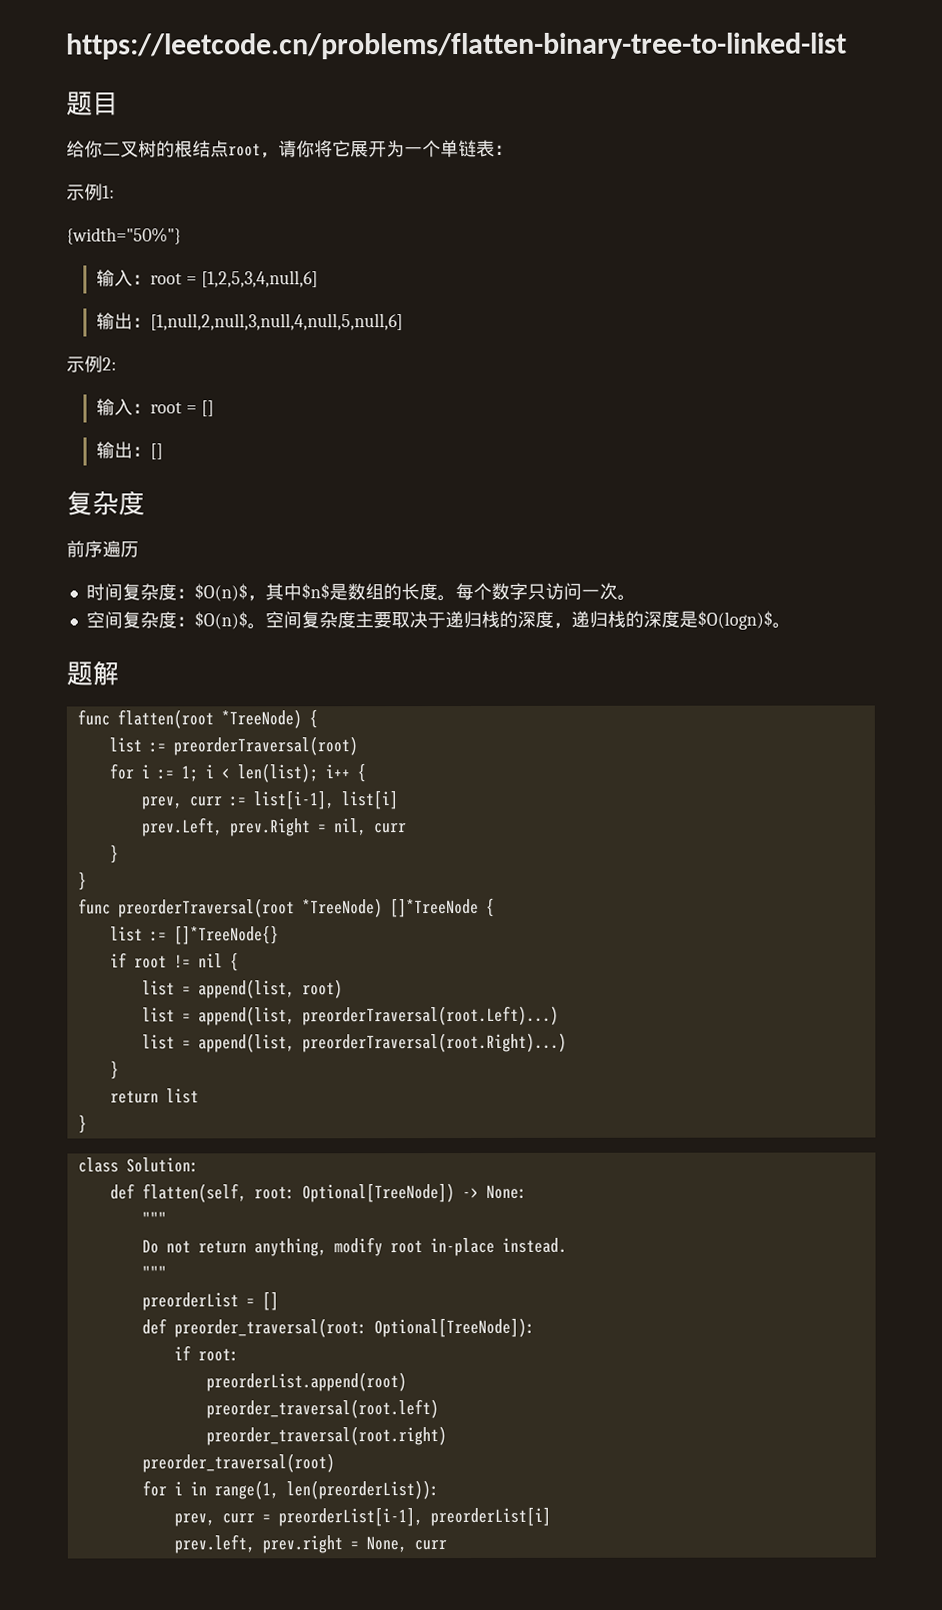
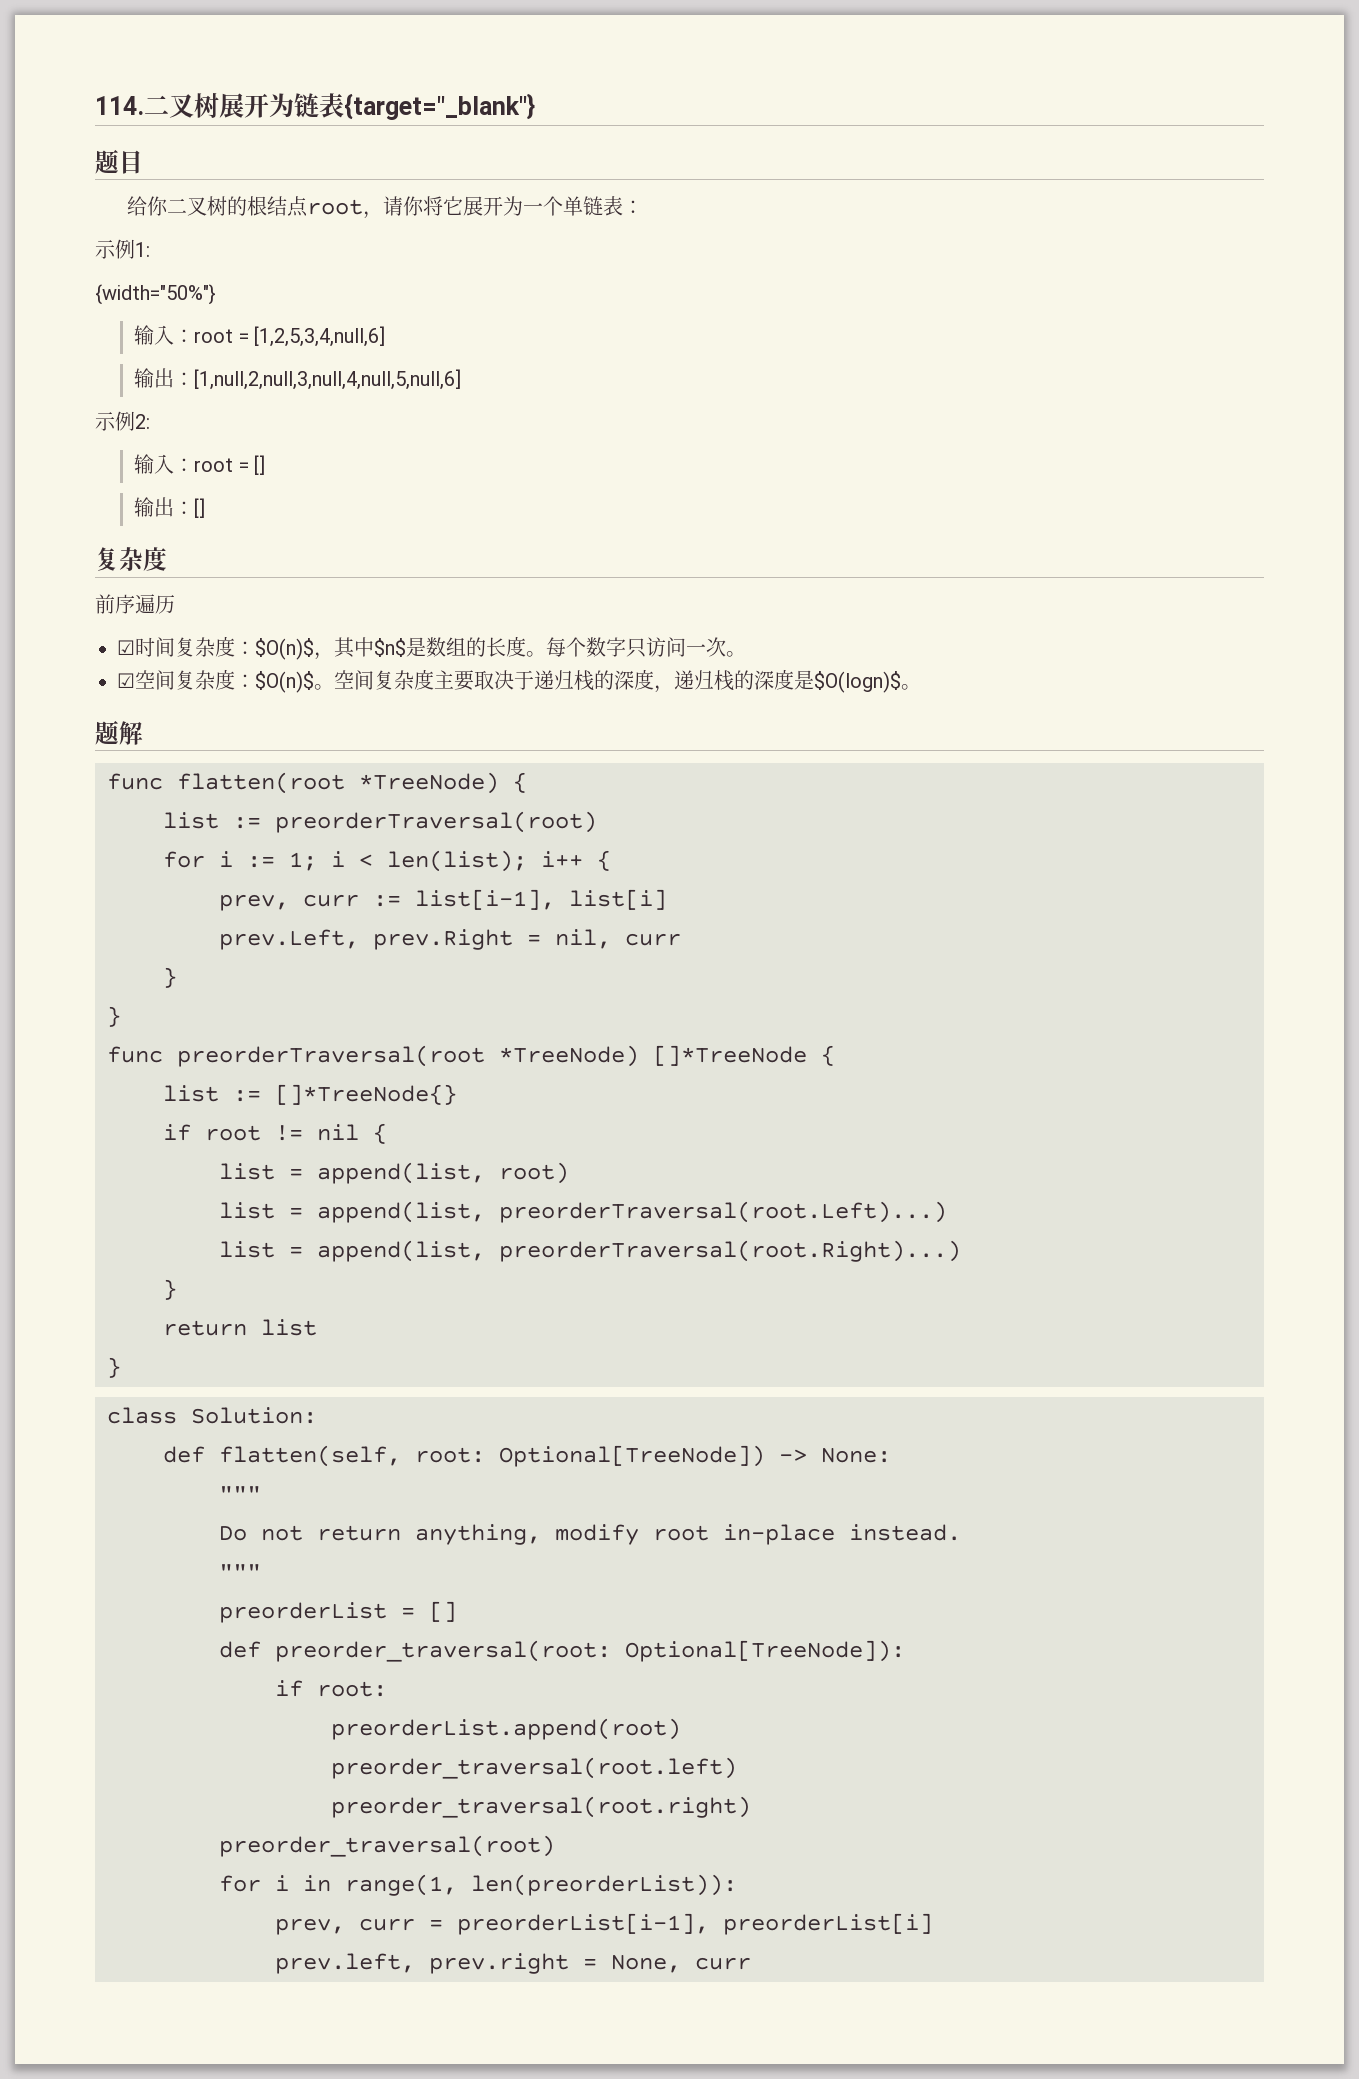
- https://leetcode.cn/problems/flatten-binary-tree-to-linked-list
+ 114.二叉树展开为链表{target="_blank"}
- 时间复杂度：$O(n)$，其中$n$是数组的长度。
+ ☑时间复杂度：$O(n)$，其中$n$是数组的长度。
- 空间复杂度：$O(n)$。
+ ☑空间复杂度：$O(n)$。

